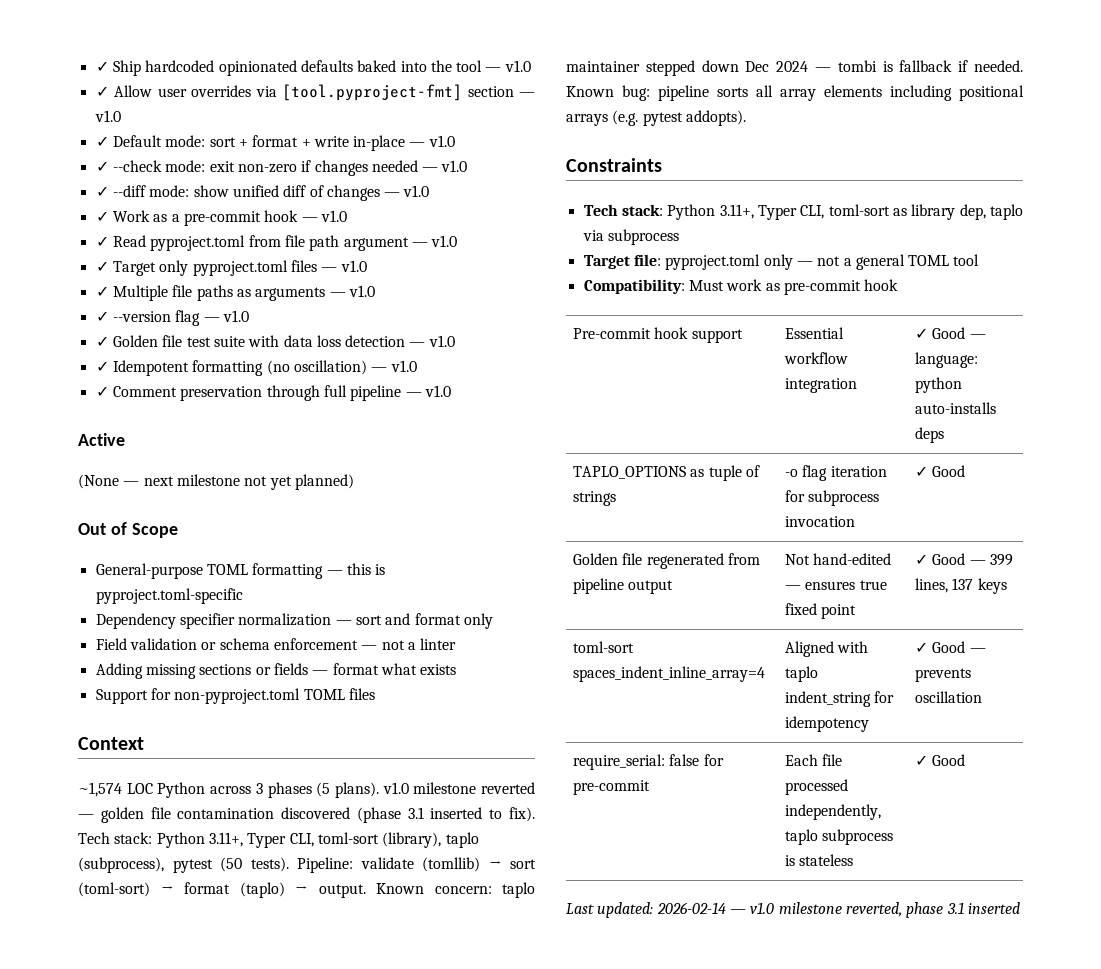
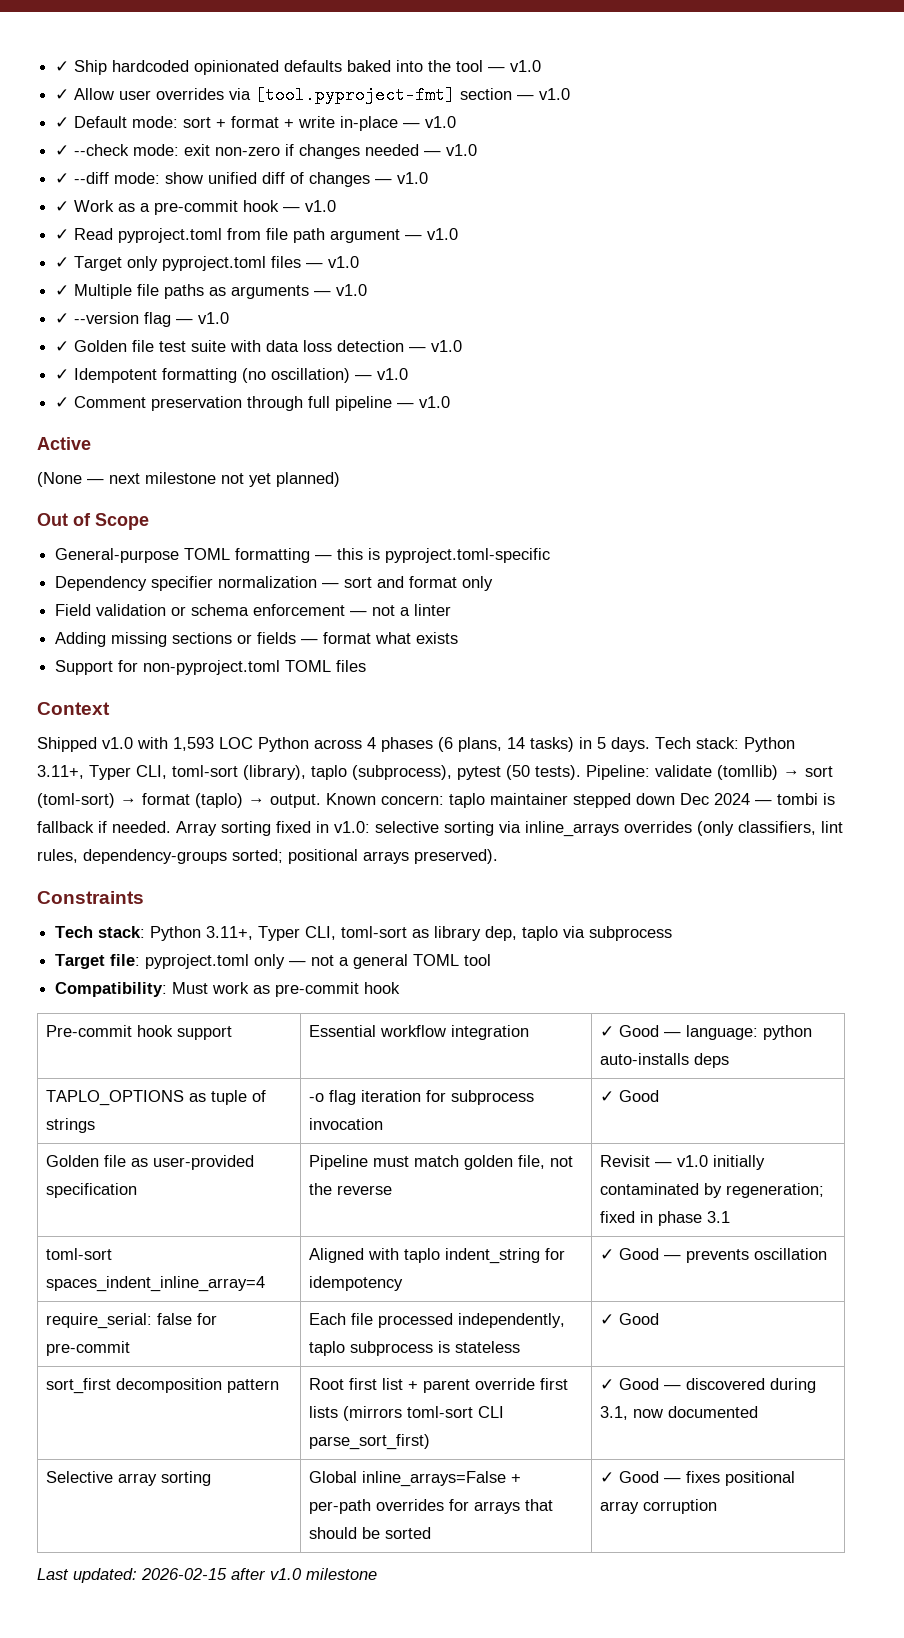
- ~1,574 LOC Python across 3 phases (5 plans). v1.0 milestone reverted — golden file contamination discovered (phase 3.1 inserted to fix).
+ Shipped v1.0 with 1,593 LOC Python across 4 phases (6 plans, 14 tasks) in 5 days.
- Known bug: pipeline sorts all array elements including positional arrays (e.g. pytest addopts).
+ Array sorting fixed in v1.0: selective sorting via inline_arrays overrides (only classifiers, lint rules, dependency-groups sorted; positional arrays preserved).
- Golden file regenerated from pipeline output | Not hand-edited — ensures true fixed point | ✓ Good — 399 lines, 137 keys
+ Golden file as user-provided specification | Pipeline must match golden file, not the reverse | Revisit — v1.0 initially contaminated by regeneration; fixed in phase 3.1
- Last updated: 2026-02-14 — v1.0 milestone reverted, phase 3.1 inserted
+ sort_first decomposition pattern | Root first list + parent override first lists (mirrors toml-sort CLI parse_sort_first) | ✓ Good — discovered during 3.1, now documented
+ Selective array sorting | Global inline_arrays=False + per-path overrides for arrays that should be sorted | ✓ Good — fixes positional array corruption
+ Last updated: 2026-02-15 after v1.0 milestone

